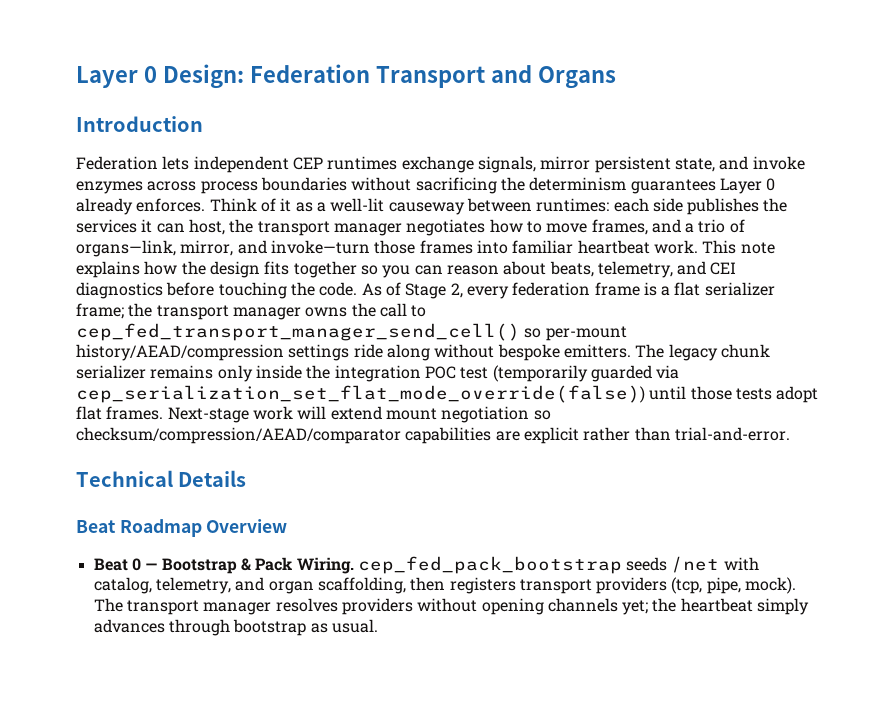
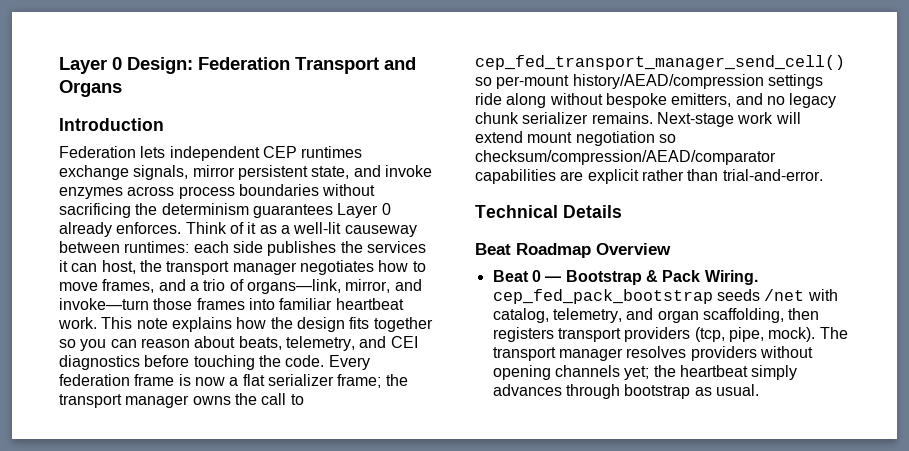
- As of Stage 2, every federation frame is a flat serializer frame; the transport manager owns the call to cep_fed_transport_manager_send_cell() so per-mount history/AEAD/compression settings ride along without bespoke emitters. The legacy chunk serializer remains only inside the integration POC test (temporarily guarded via cep_serialization_set_flat_mode_override(false)) until those tests adopt flat frames.
+ Every federation frame is now a flat serializer frame; the transport manager owns the call to cep_fed_transport_manager_send_cell() so per-mount history/AEAD/compression settings ride along without bespoke emitters, and no legacy chunk serializer remains.

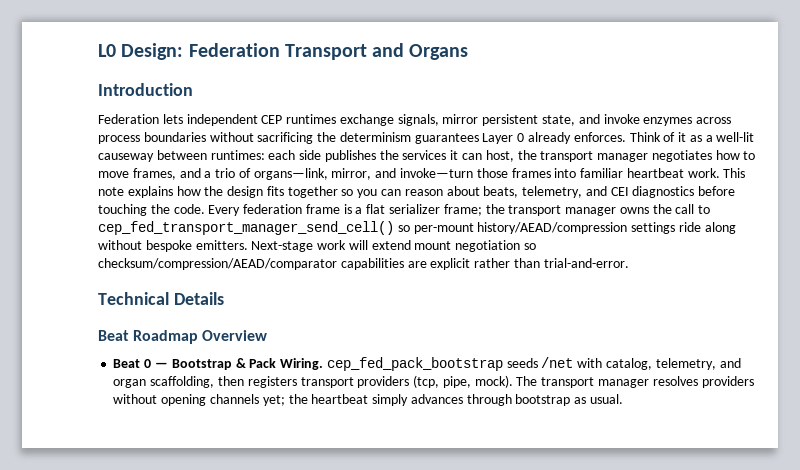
- Layer 0 Design: Federation Transport and Organs
+ L0 Design: Federation Transport and Organs
- Every federation frame is now a flat serializer frame; the transport manager owns the call to cep_fed_transport_manager_send_cell() so per-mount history/AEAD/compression settings ride along without bespoke emitters, and no legacy chunk serializer remains.
+ Every federation frame is a flat serializer frame; the transport manager owns the call to cep_fed_transport_manager_send_cell() so per-mount history/AEAD/compression settings ride along without bespoke emitters.

